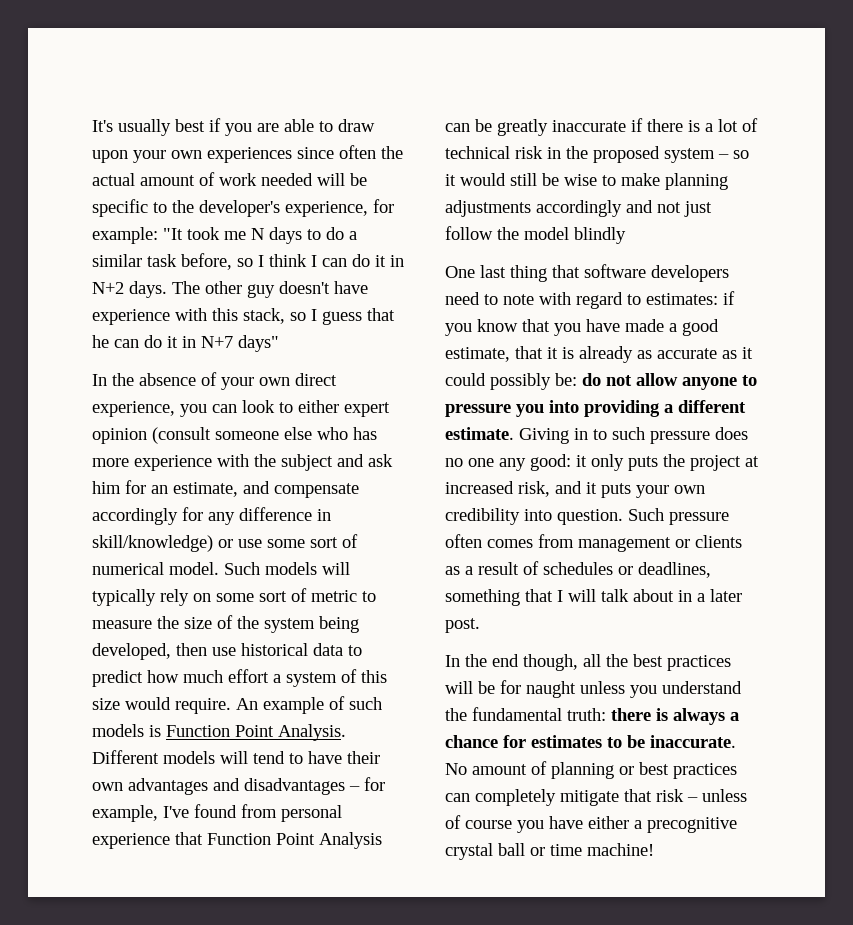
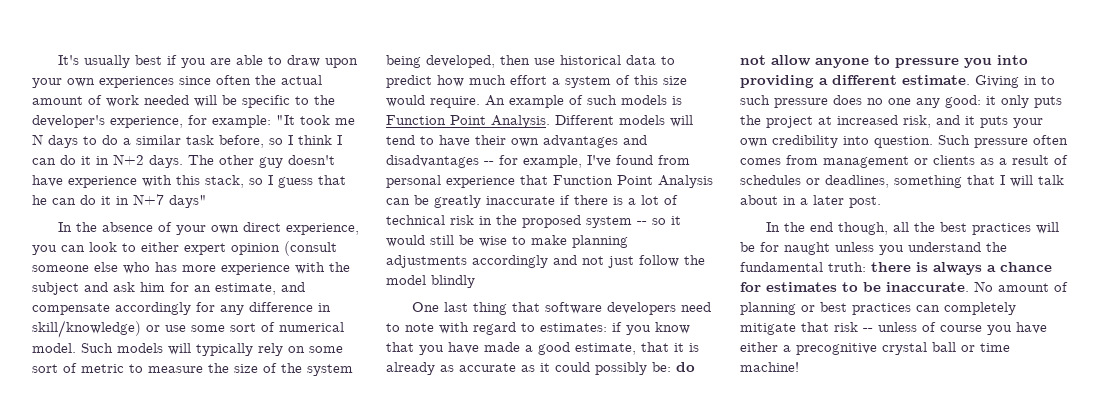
- Different models will tend to have their own advantages and disadvantages – for example, I've found from personal experience that Function Point Analysis can be greatly inaccurate if there is a lot of technical risk in the proposed system – so it would still be wise to make planning adjustments accordingly and not just follow the model blindly
+ Different models will tend to have their own advantages and disadvantages -- for example, I've found from personal experience that Function Point Analysis can be greatly inaccurate if there is a lot of technical risk in the proposed system -- so it would still be wise to make planning adjustments accordingly and not just follow the model blindly
- No amount of planning or best practices can completely mitigate that risk – unless of course you have either a precognitive crystal ball or time machine!
+ No amount of planning or best practices can completely mitigate that risk -- unless of course you have either a precognitive crystal ball or time machine!

